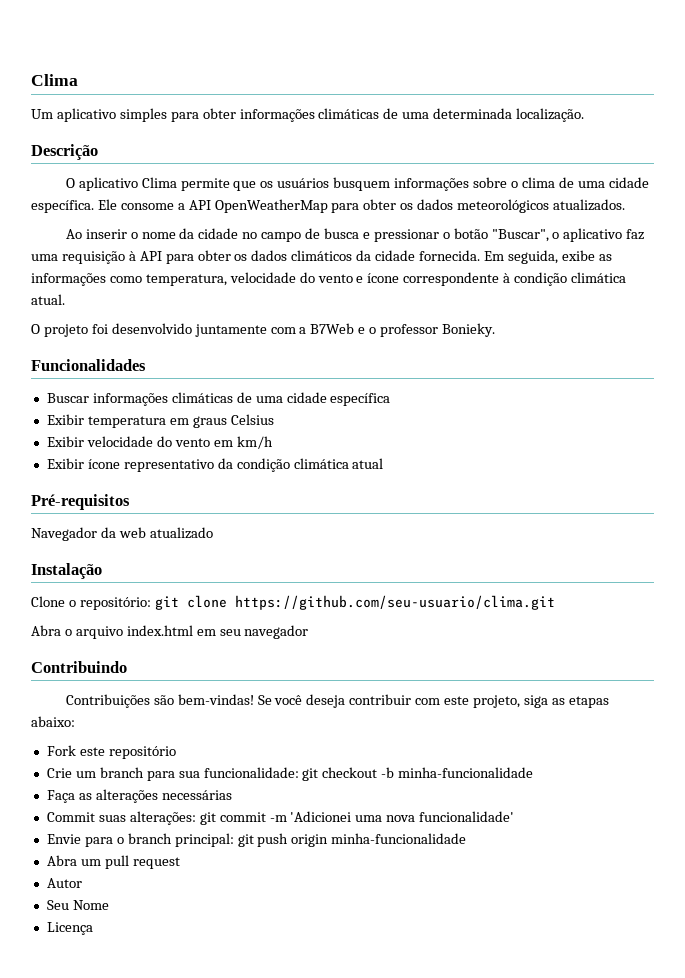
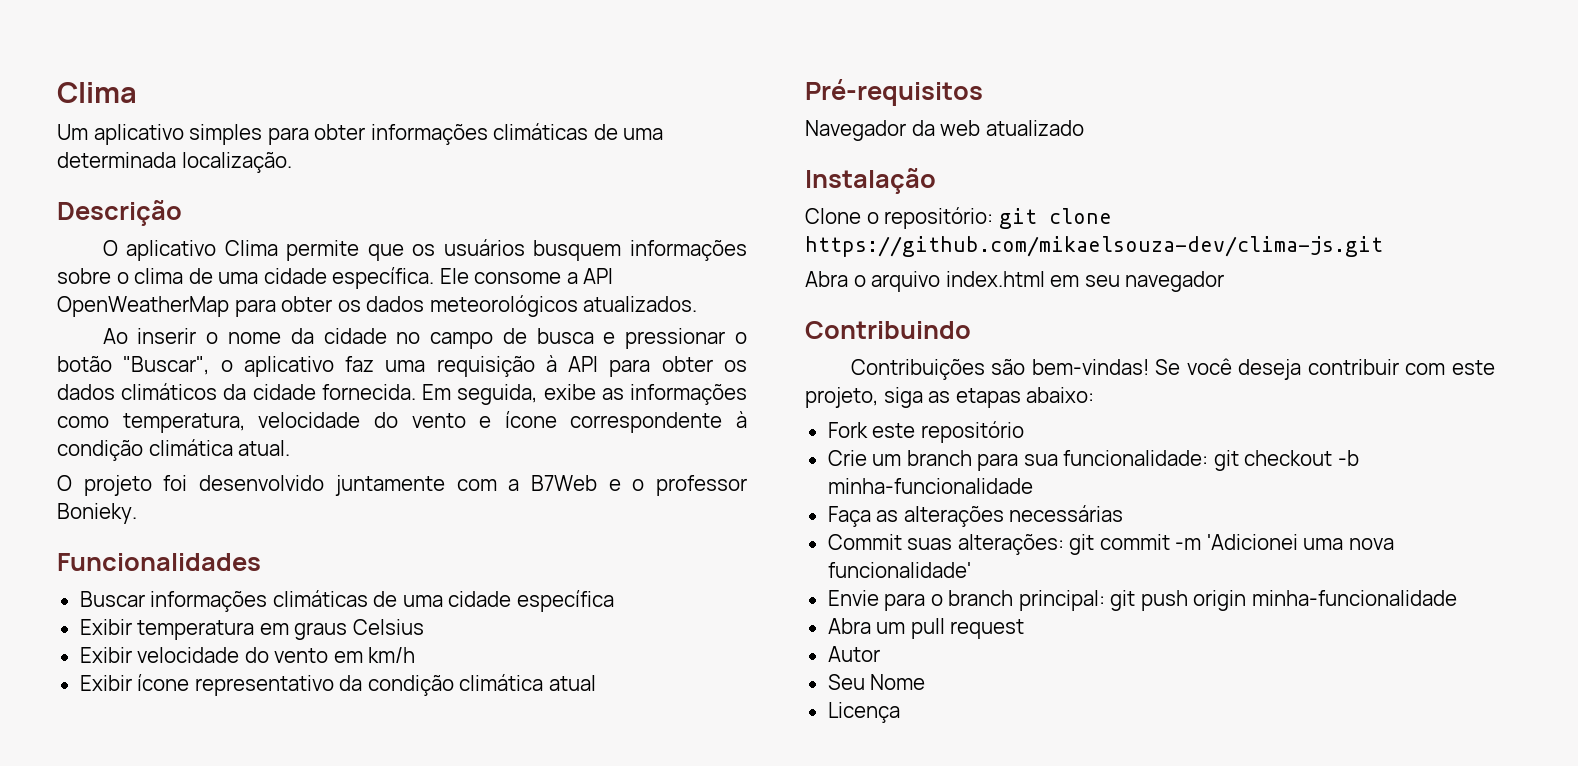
- Clone o repositório: git clone https://github.com/seu-usuario/clima.git
+ Clone o repositório: git clone https://github.com/mikaelsouza-dev/clima-js.git

